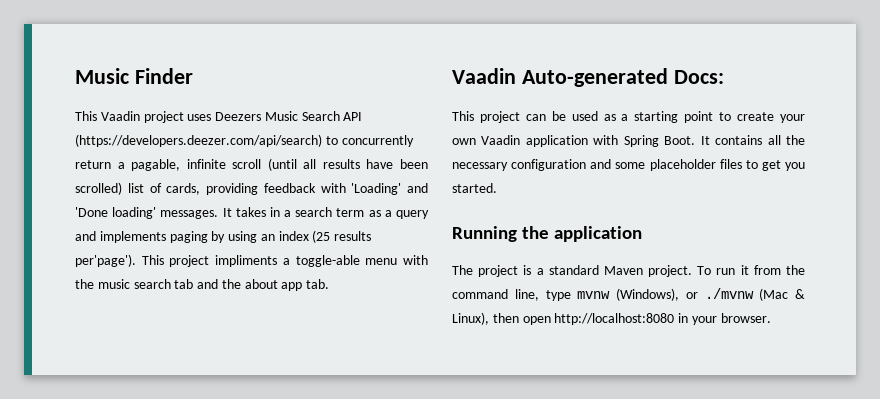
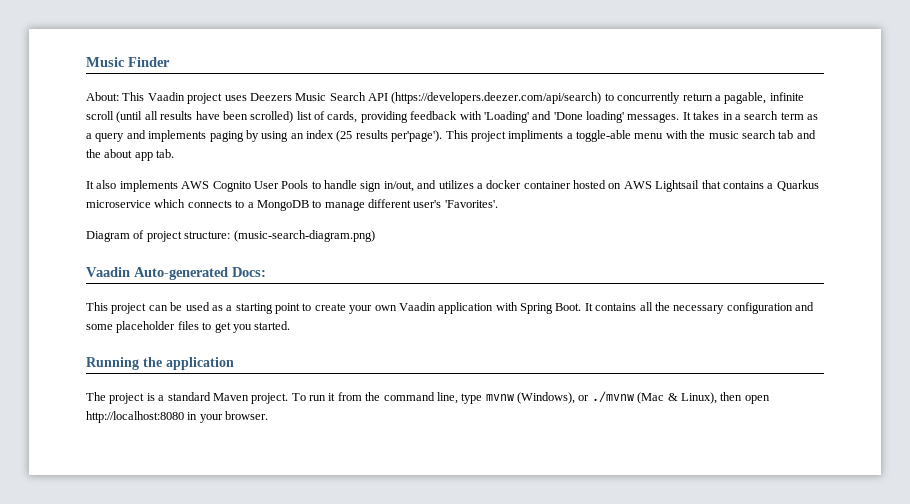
- This Vaadin project uses Deezers Music Search API (https://developers.deezer.com/api/search) to concurrently return a pagable, infinite scroll (until all results have been scrolled) list of cards, providing feedback with 'Loading' and 'Done loading' messages.
+ About: This Vaadin project uses Deezers Music Search API (https://developers.deezer.com/api/search) to concurrently return a pagable, infinite scroll (until all results have been scrolled) list of cards, providing feedback with 'Loading' and 'Done loading' messages.
+ It also implements AWS Cognito User Pools to handle sign in/out, and utilizes a docker container hosted on AWS Lightsail that contains a Quarkus microservice which connects to a MongoDB to manage different user's 'Favorites'.
+ Diagram of project structure: (music-search-diagram.png)

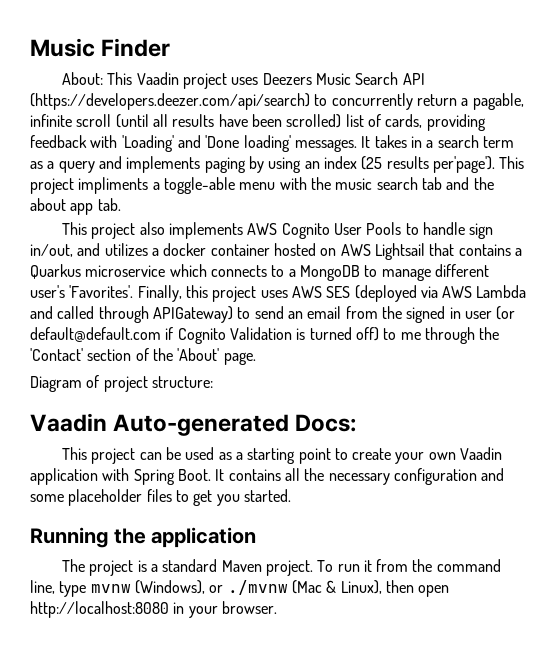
- It also implements AWS Cognito User Pools to handle sign in/out, and utilizes a docker container hosted on AWS Lightsail that contains a Quarkus microservice which connects to a MongoDB to manage different user's 'Favorites'.
+ This project also implements AWS Cognito User Pools to handle sign in/out, and utilizes a docker container hosted on AWS Lightsail that contains a Quarkus microservice which connects to a MongoDB to manage different user's 'Favorites'. Finally, this project uses AWS SES (deployed via AWS Lambda and called through APIGateway) to send an email from the signed in user (or default@default.com if Cognito Validation is turned off) to me through the 'Contact' section of the 'About' page.
- Diagram of project structure: (music-search-diagram.png)
+ Diagram of project structure:

